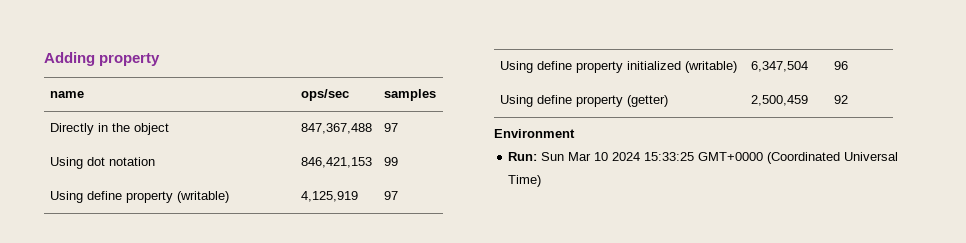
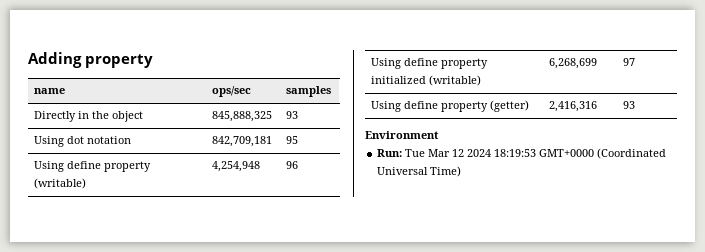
- Directly in the object | 847,367,488 | 97
+ Directly in the object | 845,888,325 | 93
- Using dot notation | 846,421,153 | 99
+ Using dot notation | 842,709,181 | 95
- Using define property (writable) | 4,125,919 | 97
+ Using define property (writable) | 4,254,948 | 96
- Using define property initialized (writable) | 6,347,504 | 96
+ Using define property initialized (writable) | 6,268,699 | 97
- Using define property (getter) | 2,500,459 | 92
+ Using define property (getter) | 2,416,316 | 93
- Run: Sun Mar 10 2024 15:33:25 GMT+0000 (Coordinated Universal Time)
+ Run: Tue Mar 12 2024 18:19:53 GMT+0000 (Coordinated Universal Time)

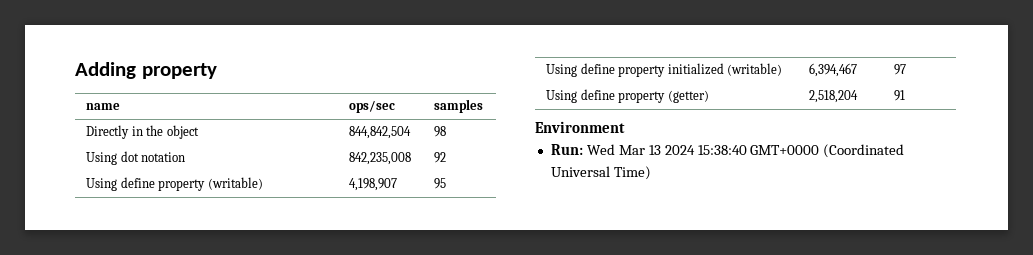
- Directly in the object | 845,888,325 | 93
+ Directly in the object | 844,842,504 | 98
- Using dot notation | 842,709,181 | 95
+ Using dot notation | 842,235,008 | 92
- Using define property (writable) | 4,254,948 | 96
+ Using define property (writable) | 4,198,907 | 95
- Using define property initialized (writable) | 6,268,699 | 97
+ Using define property initialized (writable) | 6,394,467 | 97
- Using define property (getter) | 2,416,316 | 93
+ Using define property (getter) | 2,518,204 | 91
- Run: Tue Mar 12 2024 18:19:53 GMT+0000 (Coordinated Universal Time)
+ Run: Wed Mar 13 2024 15:38:40 GMT+0000 (Coordinated Universal Time)

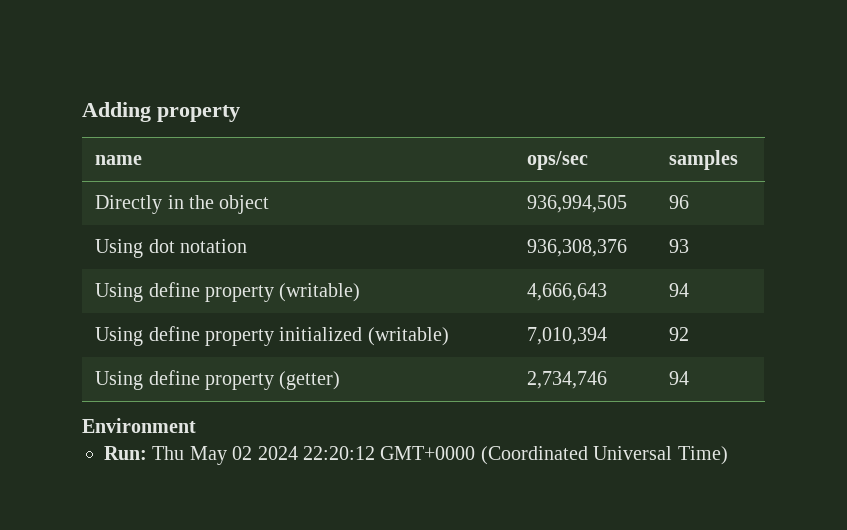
- Directly in the object | 844,842,504 | 98
+ Directly in the object | 936,994,505 | 96
- Using dot notation | 842,235,008 | 92
+ Using dot notation | 936,308,376 | 93
- Using define property (writable) | 4,198,907 | 95
+ Using define property (writable) | 4,666,643 | 94
- Using define property initialized (writable) | 6,394,467 | 97
+ Using define property initialized (writable) | 7,010,394 | 92
- Using define property (getter) | 2,518,204 | 91
+ Using define property (getter) | 2,734,746 | 94
- Run: Wed Mar 13 2024 15:38:40 GMT+0000 (Coordinated Universal Time)
+ Run: Thu May 02 2024 22:20:12 GMT+0000 (Coordinated Universal Time)

